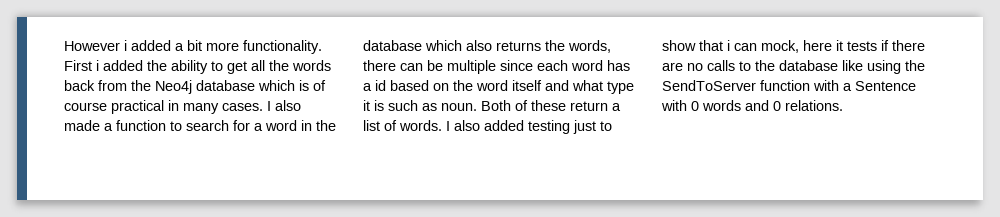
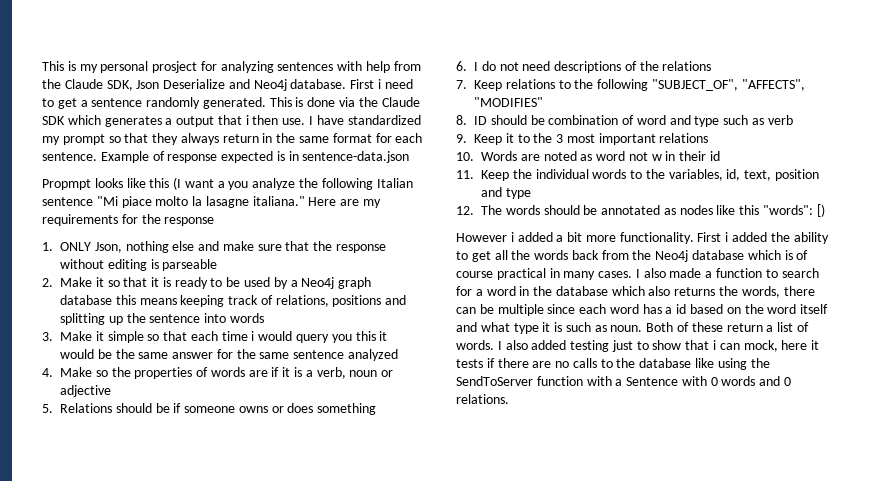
+ This is my personal prosject for analyzing sentences with help from the Claude SDK, Json Deserialize and Neo4j database. First i need to get a sentence randomly generated. This is done via the Claude SDK which generates a output that i then use. I have standardized my prompt so that they always return in the same format for each sentence. Example of response expected is in sentence-data.json
+ Propmpt looks like this (I want a you analyze the following Italian sentence "Mi piace molto la lasagne italiana." Here are my requirements for the response
+ 1. ONLY Json, nothing else and make sure that the response without editing is parseable
+ 2. Make it so that it is ready to be used by a Neo4j graph database this means keeping track of relations, positions and splitting up the sentence into words
+ 3. Make it simple so that each time i would query you this it would be the same answer for the same sentence analyzed
+ 4. Make so the properties of words are if it is a verb, noun or adjective
+ 5. Relations should be if someone owns or does something
+ 6. I do not need descriptions of the relations
+ 7. Keep relations to the following "SUBJECT_OF", "AFFECTS", "MODIFIES"
+ 8. ID should be combination of word and type such as verb
+ 9. Keep it to the 3 most important relations
+ 10. Words are noted as word not w in their id
+ 11. Keep the individual words to the variables, id, text, position and type
+ 12. The words should be annotated as nodes like this "words": [)

